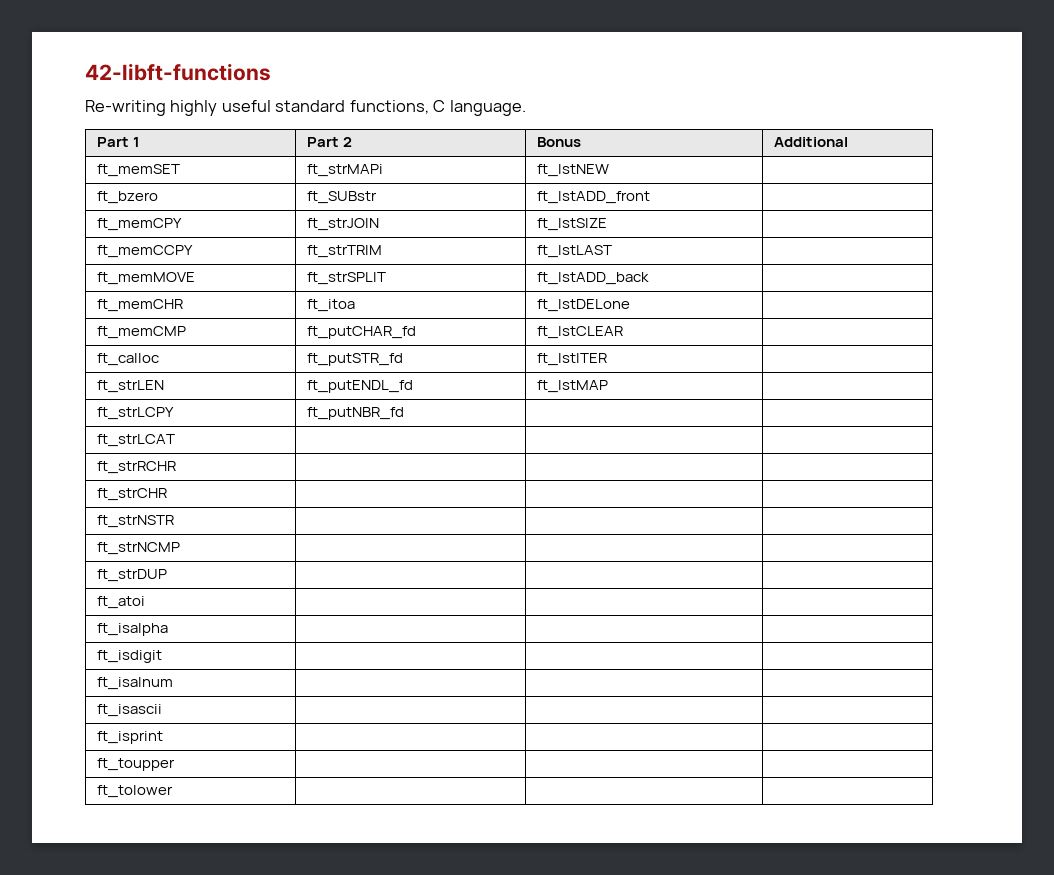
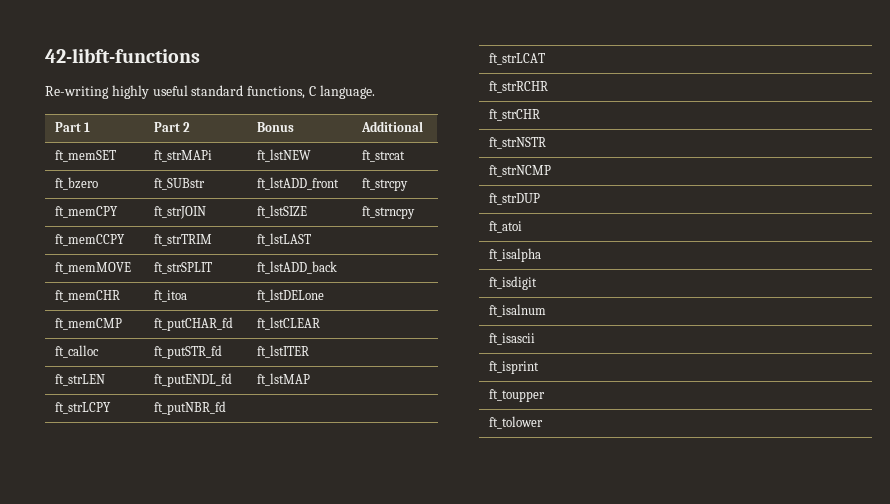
- ft_memSET | ft_strMAPi | ft_lstNEW |
+ ft_memSET | ft_strMAPi | ft_lstNEW | ft_strcat
- ft_bzero | ft_SUBstr | ft_lstADD_front |
+ ft_bzero | ft_SUBstr | ft_lstADD_front | ft_strcpy
- ft_memCPY | ft_strJOIN | ft_lstSIZE |
+ ft_memCPY | ft_strJOIN | ft_lstSIZE | ft_strncpy

